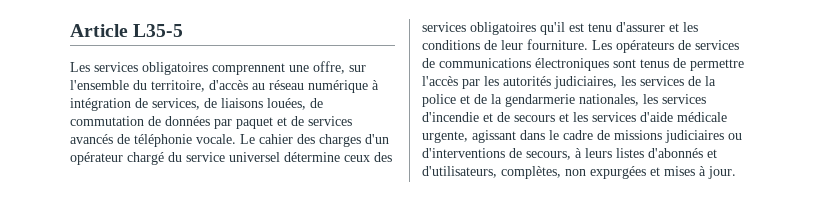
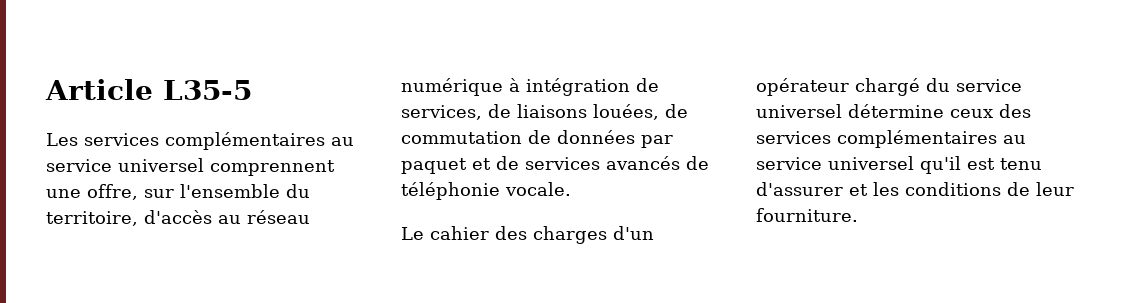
- Les services obligatoires comprennent une offre, sur l'ensemble du territoire, d'accès au réseau numérique à intégration de services, de liaisons louées, de commutation de données par paquet et de services avancés de téléphonie vocale. Le cahier des charges d'un opérateur chargé du service universel détermine ceux des services obligatoires qu'il est tenu d'assurer et les conditions de leur fourniture. Les opérateurs de services de communications électroniques sont tenus de permettre l'accès par les autorités judiciaires, les services de la police et de la gendarmerie nationales, les services d'incendie et de secours et les services d'aide médicale urgente, agissant dans le cadre de missions judiciaires ou d'interventions de secours, à leurs listes d'abonnés et d'utilisateurs, complètes, non expurgées et mises à jour.
+ Les services complémentaires au service universel comprennent une offre, sur l'ensemble du territoire, d'accès au réseau numérique à intégration de services, de liaisons louées, de commutation de données par paquet et de services avancés de téléphonie vocale.
+ Le cahier des charges d'un opérateur chargé du service universel détermine ceux des services complémentaires au service universel qu'il est tenu d'assurer et les conditions de leur fourniture.

